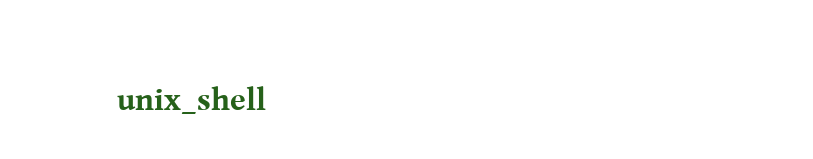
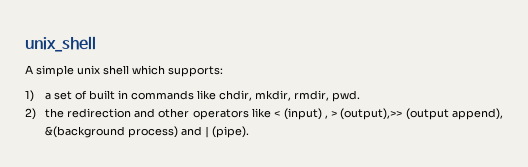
+ A simple unix shell which supports:
+ 1) a set of built in commands like chdir, mkdir, rmdir, pwd.
+ 2) the redirection and other operators like < (input) , > (output),>> (output append), &(background process) and | (pipe).

